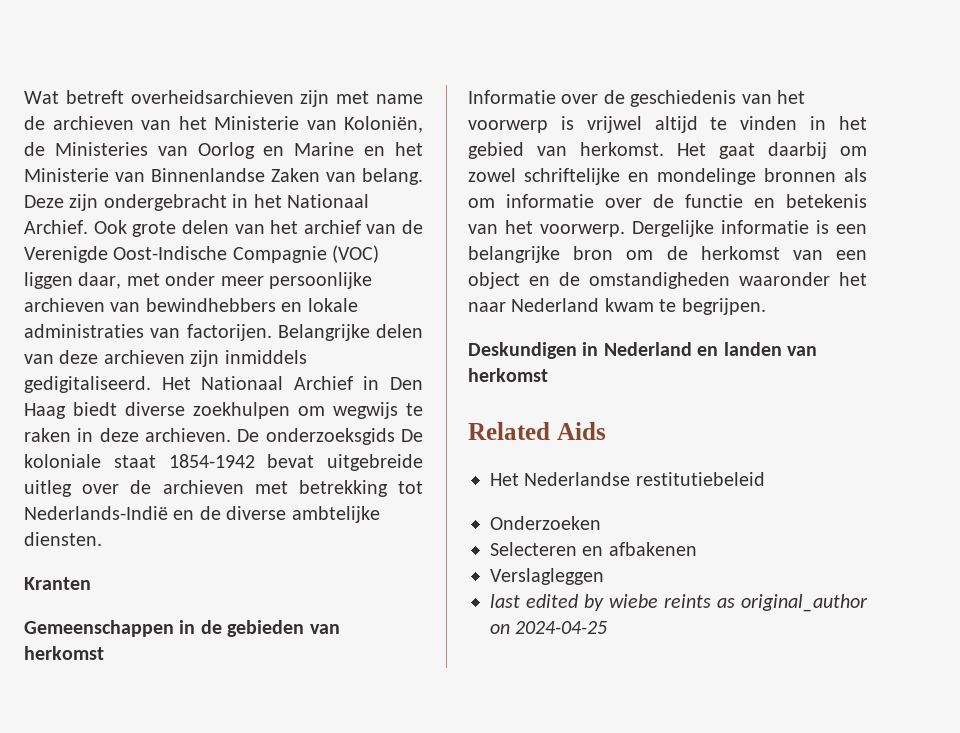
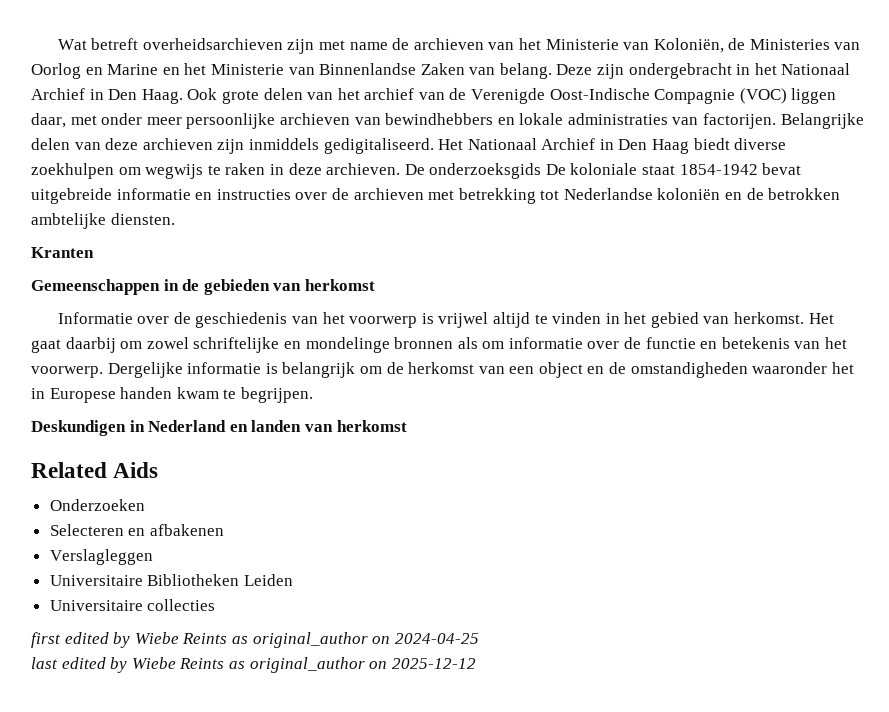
- Deze zijn ondergebracht in het Nationaal Archief.
+ Deze zijn ondergebracht in het Nationaal Archief in Den Haag.
- De onderzoeksgids De koloniale staat 1854-1942 bevat uitgebreide uitleg over de archieven met betrekking tot Nederlands-Indië en de diverse ambtelijke diensten.
+ De onderzoeksgids De koloniale staat 1854-1942 bevat uitgebreide informatie en instructies over de archieven met betrekking tot Nederlandse koloniën en de betrokken ambtelijke diensten.
- Dergelijke informatie is een belangrijke bron om de herkomst van een object en de omstandigheden waaronder het naar Nederland kwam te begrijpen.
+ Dergelijke informatie is belangrijk om de herkomst van een object en de omstandigheden waaronder het in Europese handen kwam te begrijpen.
- Het Nederlandse restitutiebeleid
- last edited by wiebe reints as original_author on 2024-04-25
+ Universitaire Bibliotheken Leiden
+ Universitaire collecties
+ first edited by Wiebe Reints as original_author on 2024-04-25
+ last edited by Wiebe Reints as original_author on 2025-12-12

